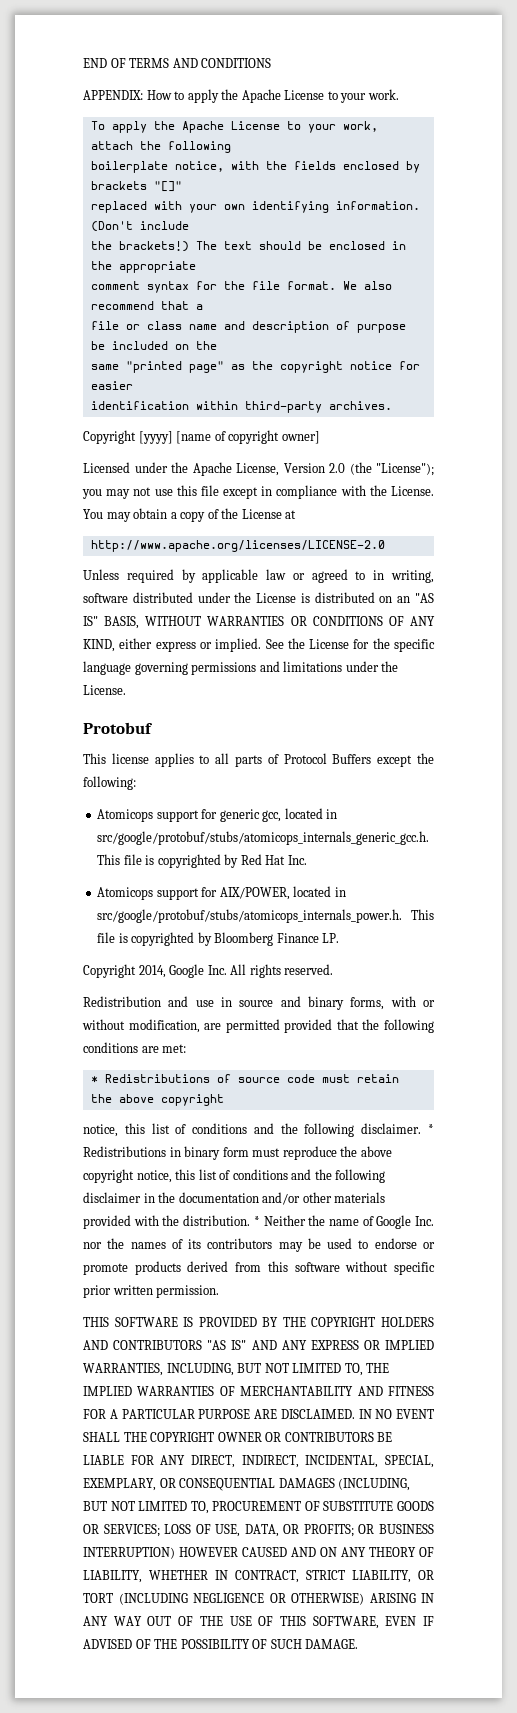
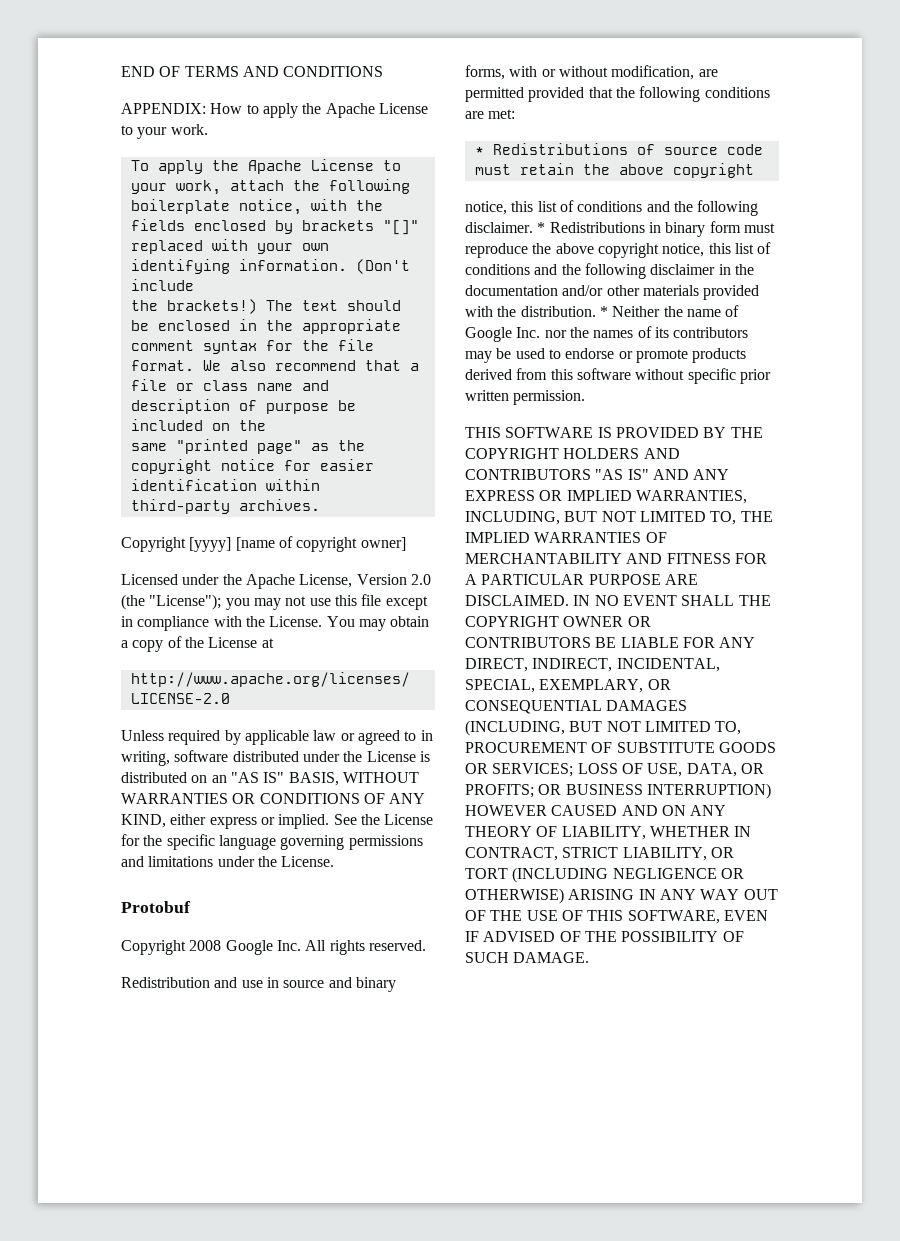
- This license applies to all parts of Protocol Buffers except the following:
- Atomicops support for generic gcc, located in src/google/protobuf/stubs/atomicops_internals_generic_gcc.h. This file is copyrighted by Red Hat Inc.
- Atomicops support for AIX/POWER, located in src/google/protobuf/stubs/atomicops_internals_power.h. This file is copyrighted by Bloomberg Finance LP.
- Copyright 2014, Google Inc. All rights reserved.
+ Copyright 2008 Google Inc. All rights reserved.

